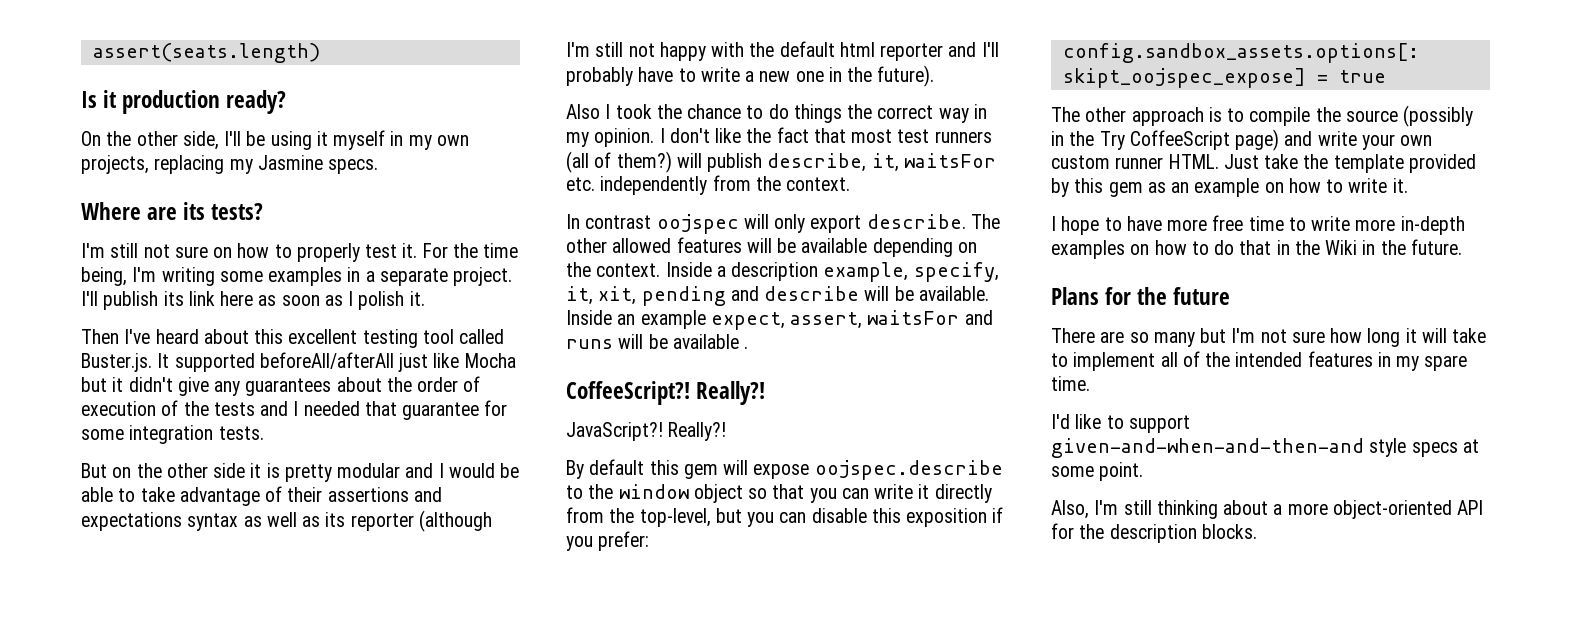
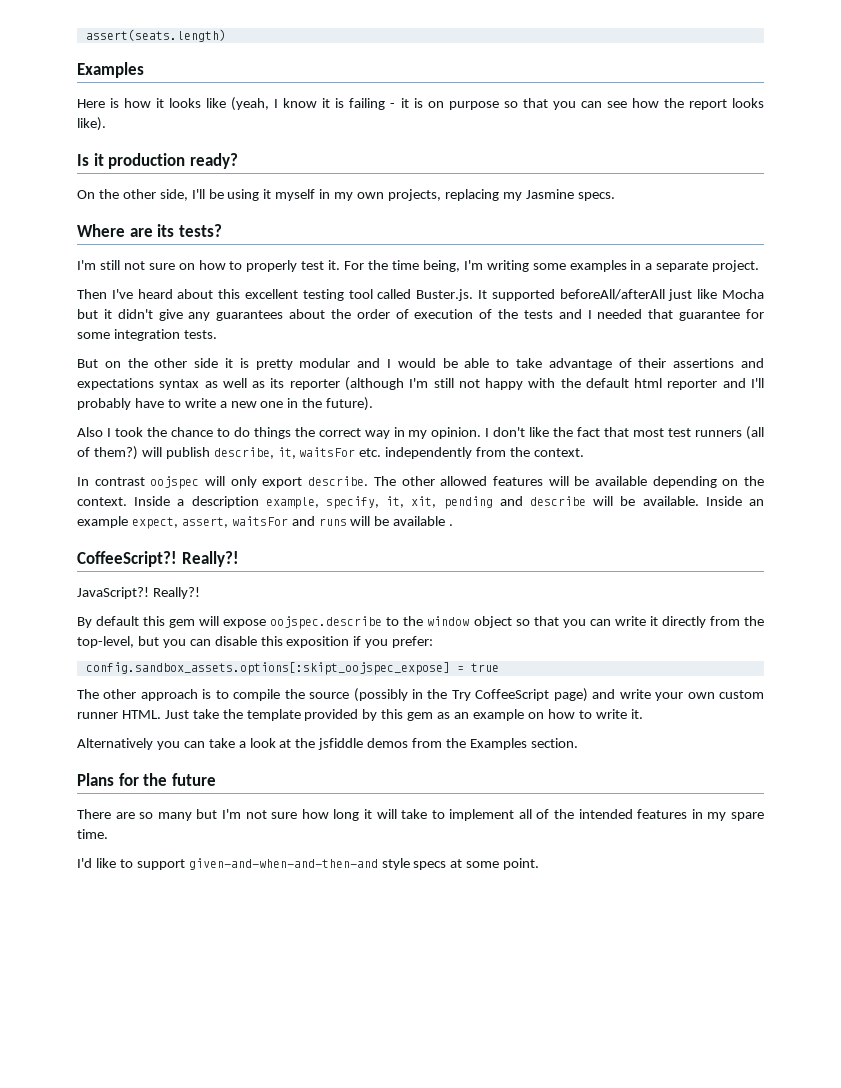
  assert(seats.length)
+ Examples
+ Here is how it looks like (yeah, I know it is failing - it is on purpose so that you can see how the report looks like).
- I'll publish its link here as soon as I polish it.
- I hope to have more free time to write more in-depth examples on how to do that in the Wiki in the future.
+ Alternatively you can take a look at the jsfiddle demos from the Examples section.
- Also, I'm still thinking about a more object-oriented API for the description blocks.

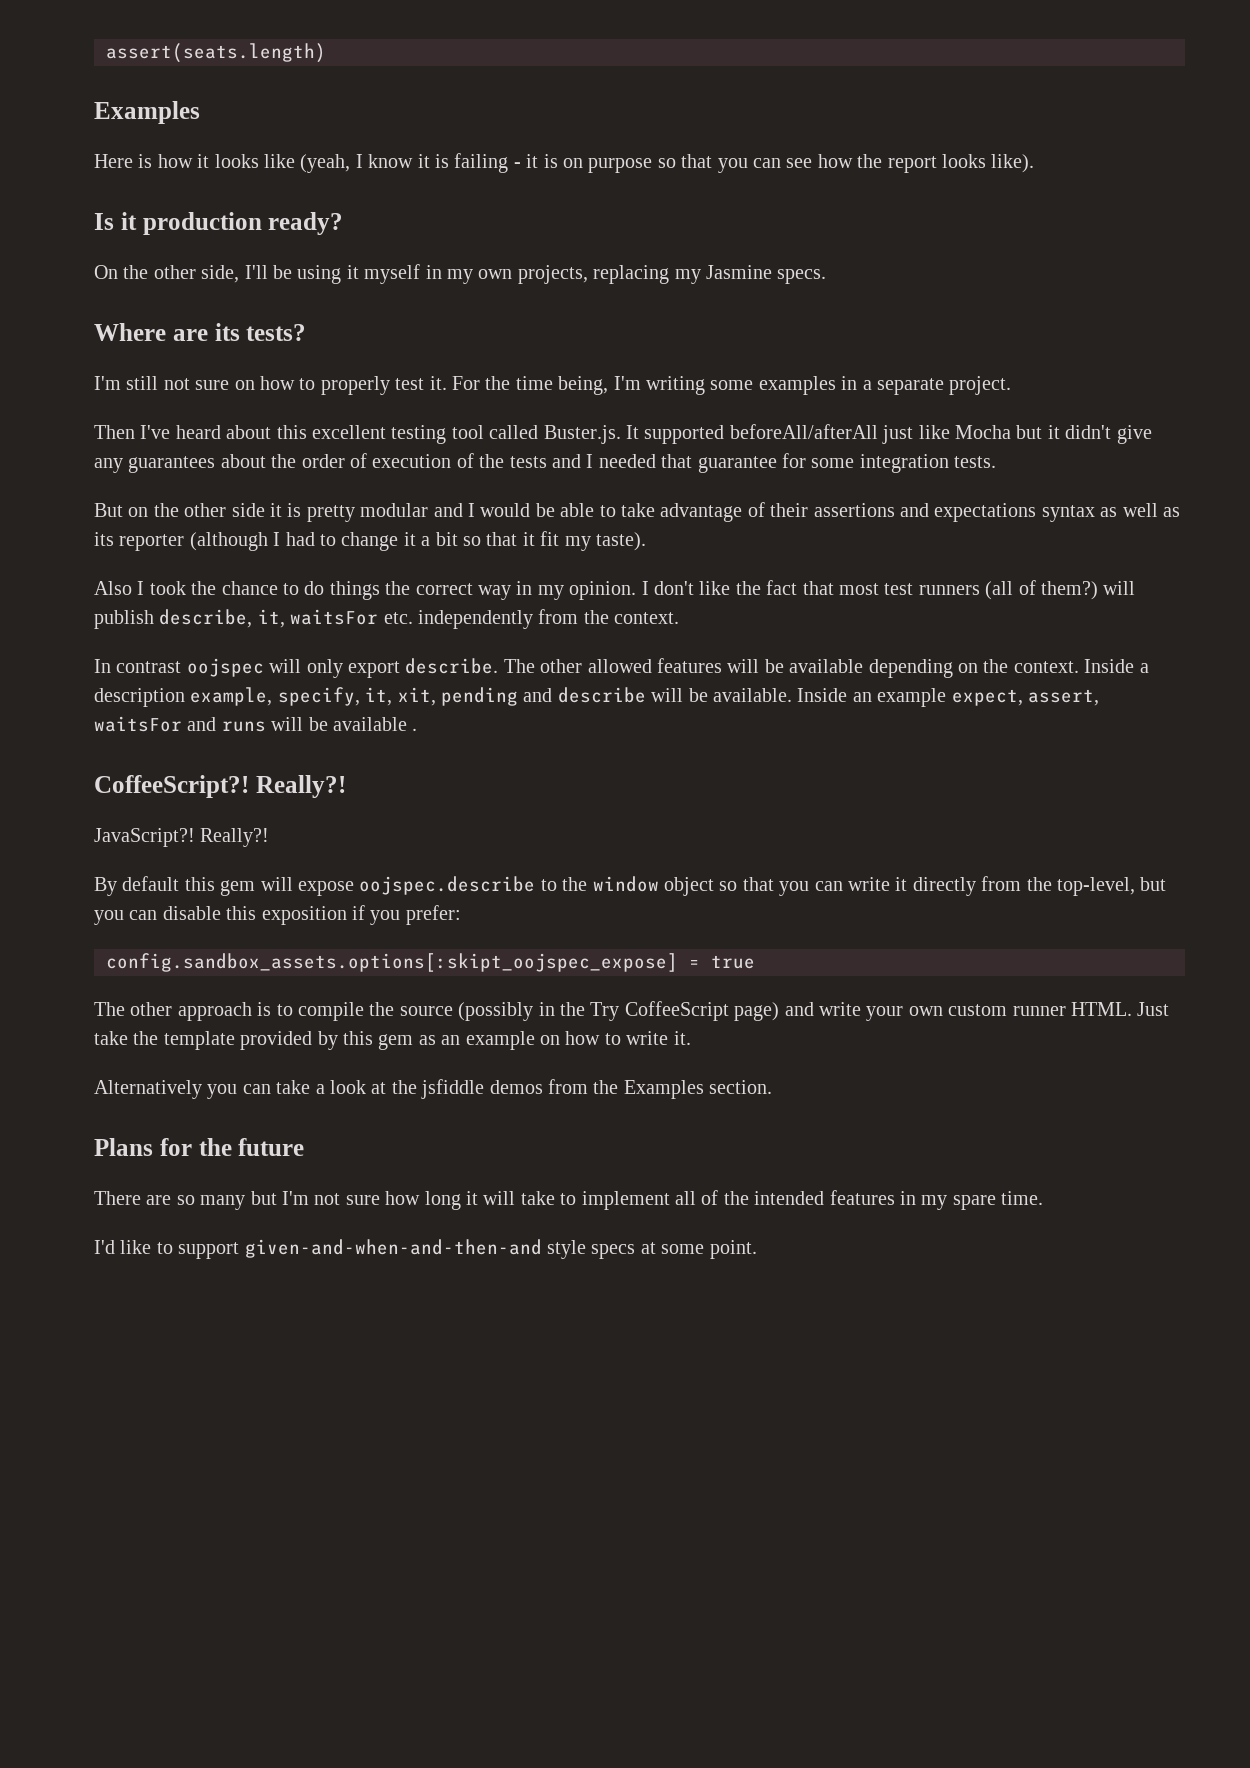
- But on the other side it is pretty modular and I would be able to take advantage of their assertions and expectations syntax as well as its reporter (although I'm still not happy with the default html reporter and I'll probably have to write a new one in the future).
+ But on the other side it is pretty modular and I would be able to take advantage of their assertions and expectations syntax as well as its reporter (although I had to change it a bit so that it fit my taste).

